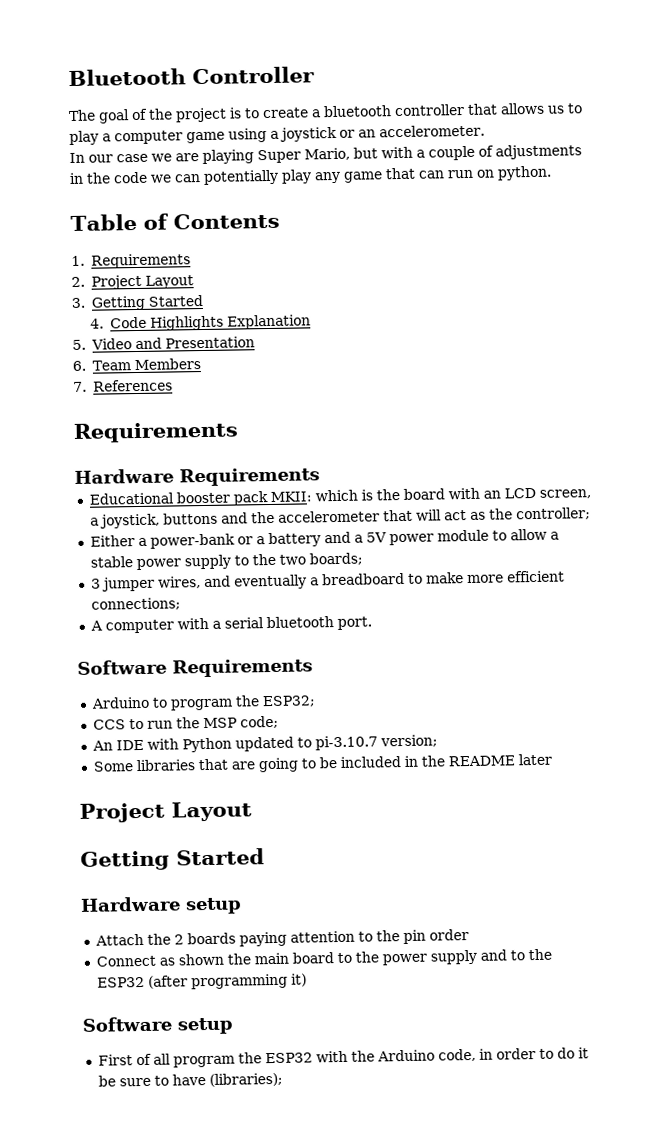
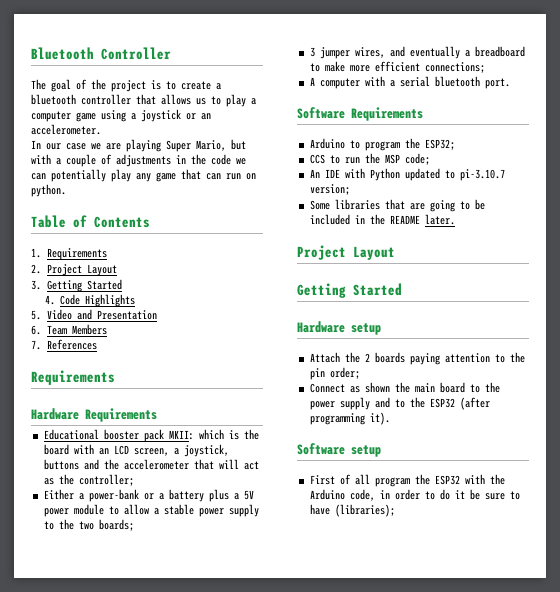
- 4. Code Highlights Explanation
+ 4. Code Highlights
- Either a power-bank or a battery and a 5V power module to allow a stable power supply to the two boards;
+ Either a power-bank or a battery plus a 5V power module to allow a stable power supply to the two boards;
- Some libraries that are going to be included in the README later
+ Some libraries that are going to be included in the README later.
- Attach the 2 boards paying attention to the pin order
+ Attach the 2 boards paying attention to the pin order;
- Connect as shown the main board to the power supply and to the ESP32 (after programming it)
+ Connect as shown the main board to the power supply and to the ESP32 (after programming it).

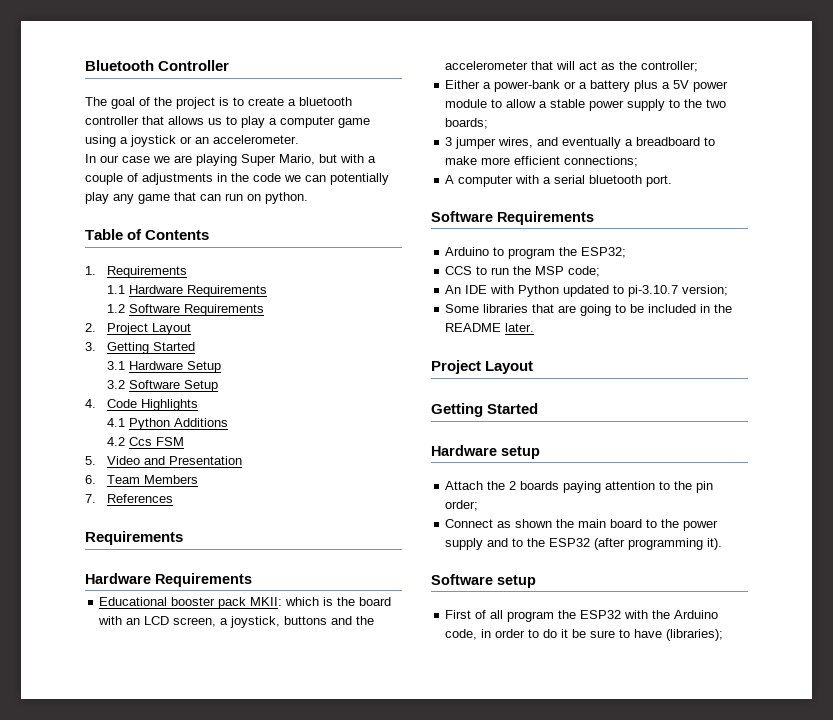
+ 1.1 Hardware Requirements
+ 1.2 Software Requirements
+ 3.1 Hardware Setup
+ 3.2 Software Setup
  4. Code Highlights
+ 4.1 Python Additions
+ 4.2 Ccs FSM

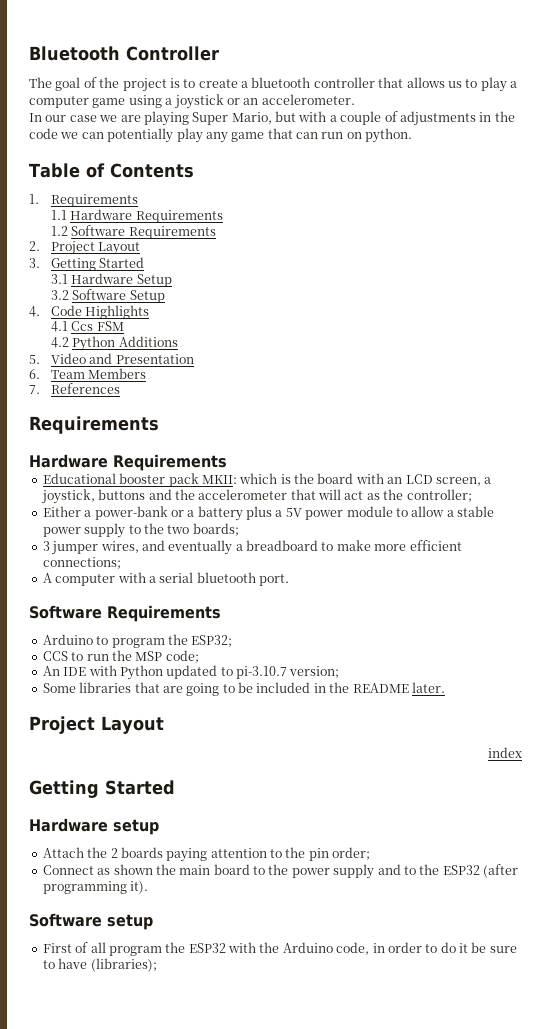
- 4.1 Python Additions
+ 4.1 Ccs FSM
+ 4.2 Python Additions
- 4.2 Ccs FSM
+ index

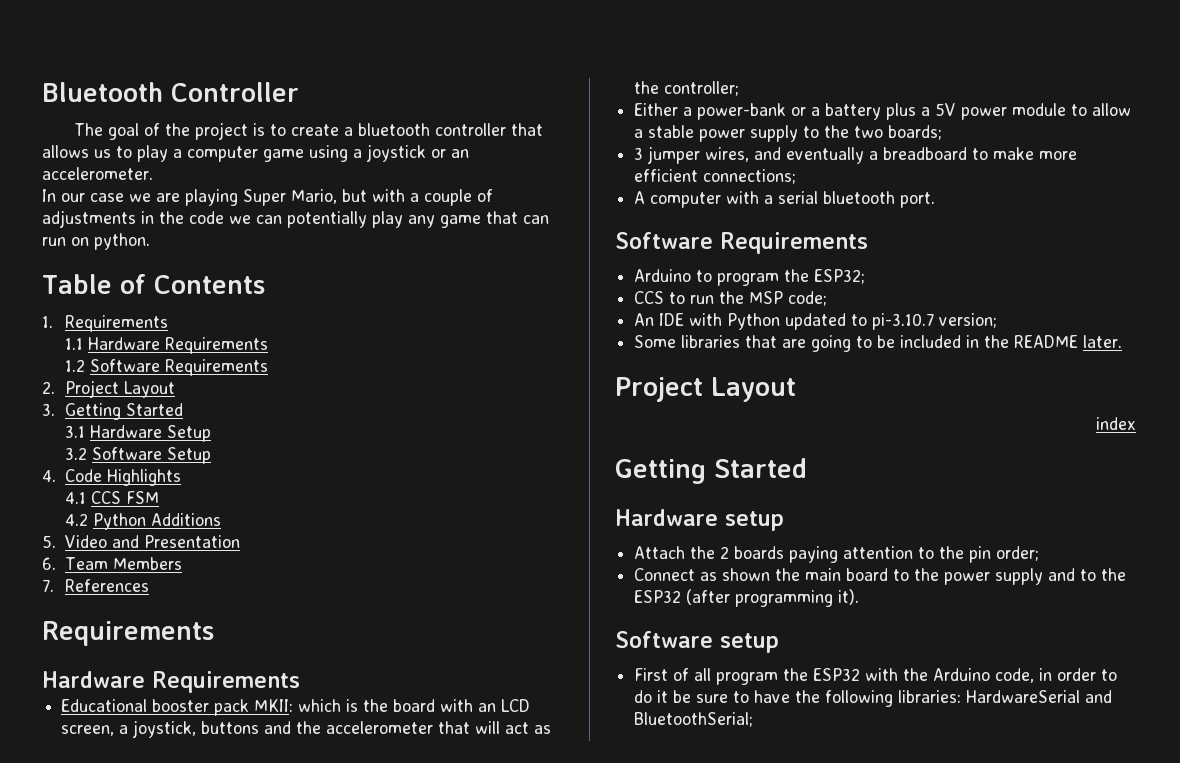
- 4.1 Ccs FSM
+ 4.1 CCS FSM
- First of all program the ESP32 with the Arduino code, in order to do it be sure to have (libraries);
+ First of all program the ESP32 with the Arduino code, in order to do it be sure to have the following libraries: HardwareSerial and BluetoothSerial;

